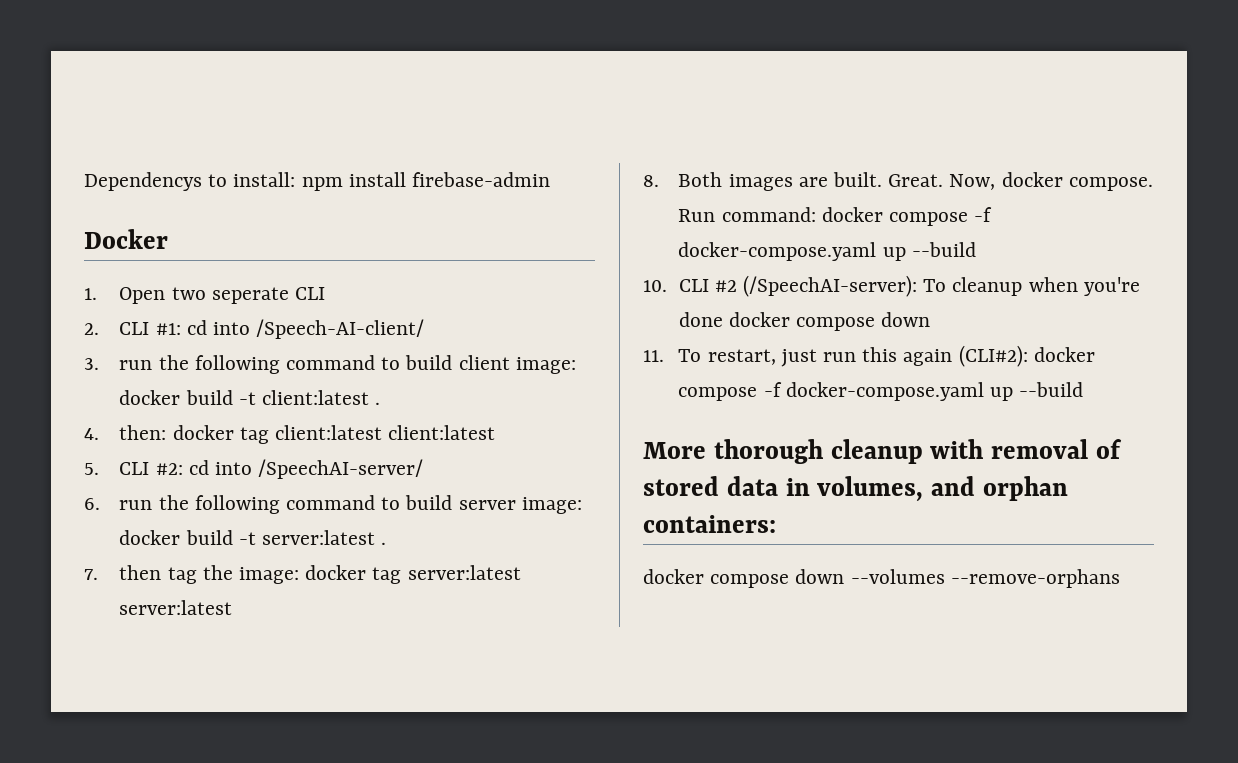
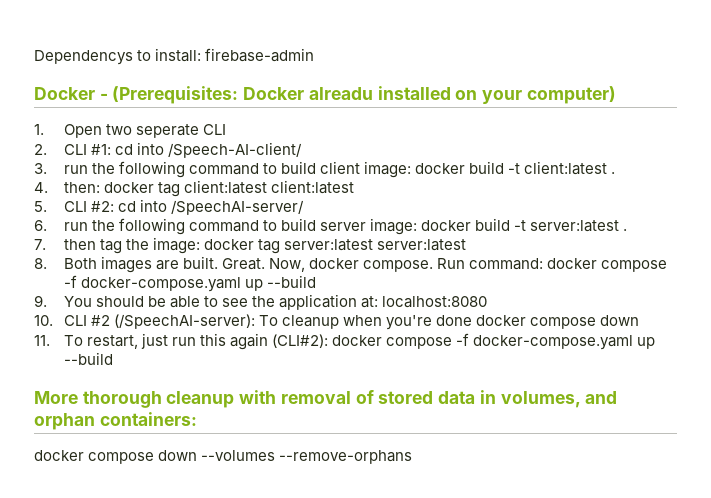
- Dependencys to install: npm install firebase-admin
+ Dependencys to install: firebase-admin
- Docker
+ Docker - (Prerequisites: Docker alreadu installed on your computer)
+ 9. You should be able to see the application at: localhost:8080

